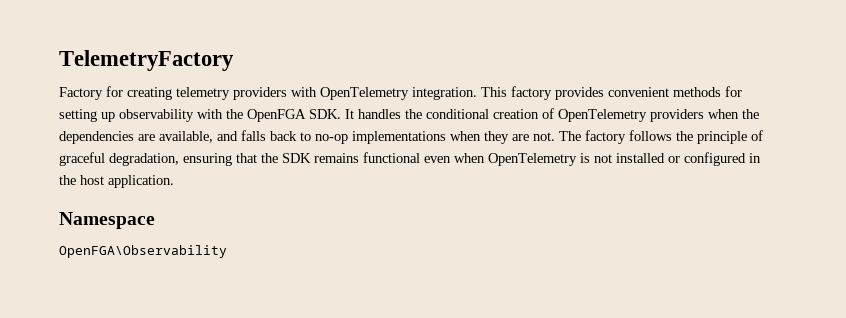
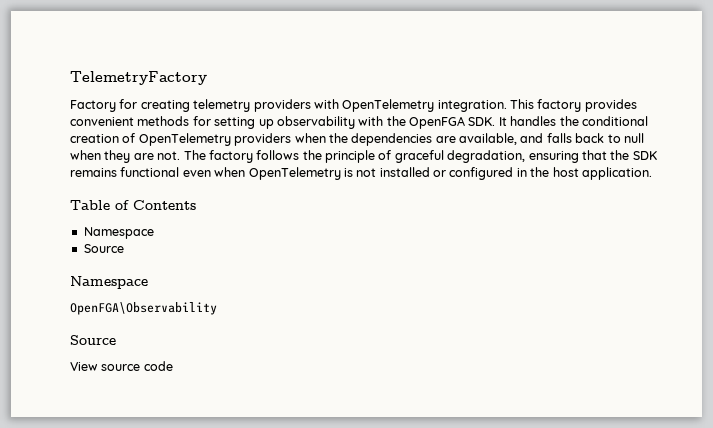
- This factory provides convenient methods for setting up observability with the OpenFGA SDK. It handles the conditional creation of OpenTelemetry providers when the dependencies are available, and falls back to no-op implementations when they are not.
+ This factory provides convenient methods for setting up observability with the OpenFGA SDK. It handles the conditional creation of OpenTelemetry providers when the dependencies are available, and falls back to null when they are not.
+ Table of Contents
+ Namespace
+ Source
  Namespace
  OpenFGA\Observability
+ Source
+ View source code

